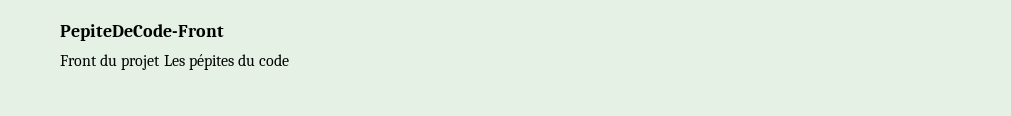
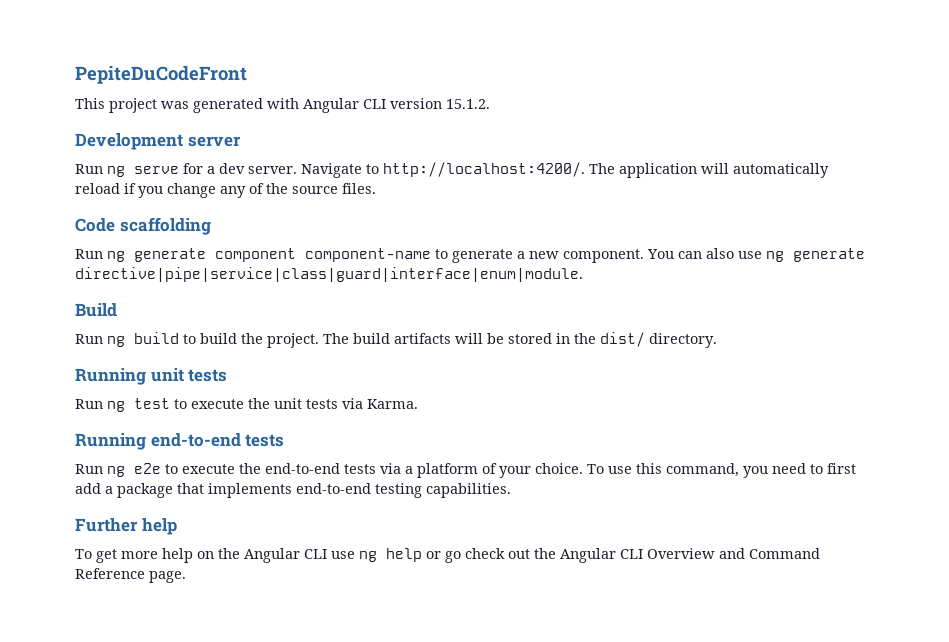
- PepiteDeCode-Front
- Front du projet Les pépites du code
+ PepiteDuCodeFront
+ This project was generated with Angular CLI version 15.1.2.
+ Development server
+ Run ng serve for a dev server. Navigate to http://localhost:4200/. The application will automatically reload if you change any of the source files.
+ Code scaffolding
+ Run ng generate component component-name to generate a new component. You can also use ng generate directive|pipe|service|class|guard|interface|enum|module.
+ Build
+ Run ng build to build the project. The build artifacts will be stored in the dist/ directory.
+ Running unit tests
+ Run ng test to execute the unit tests via Karma.
+ Running end-to-end tests
+ Run ng e2e to execute the end-to-end tests via a platform of your choice. To use this command, you need to first add a package that implements end-to-end testing capabilities.
+ Further help
+ To get more help on the Angular CLI use ng help or go check out the Angular CLI Overview and Command Reference page.

